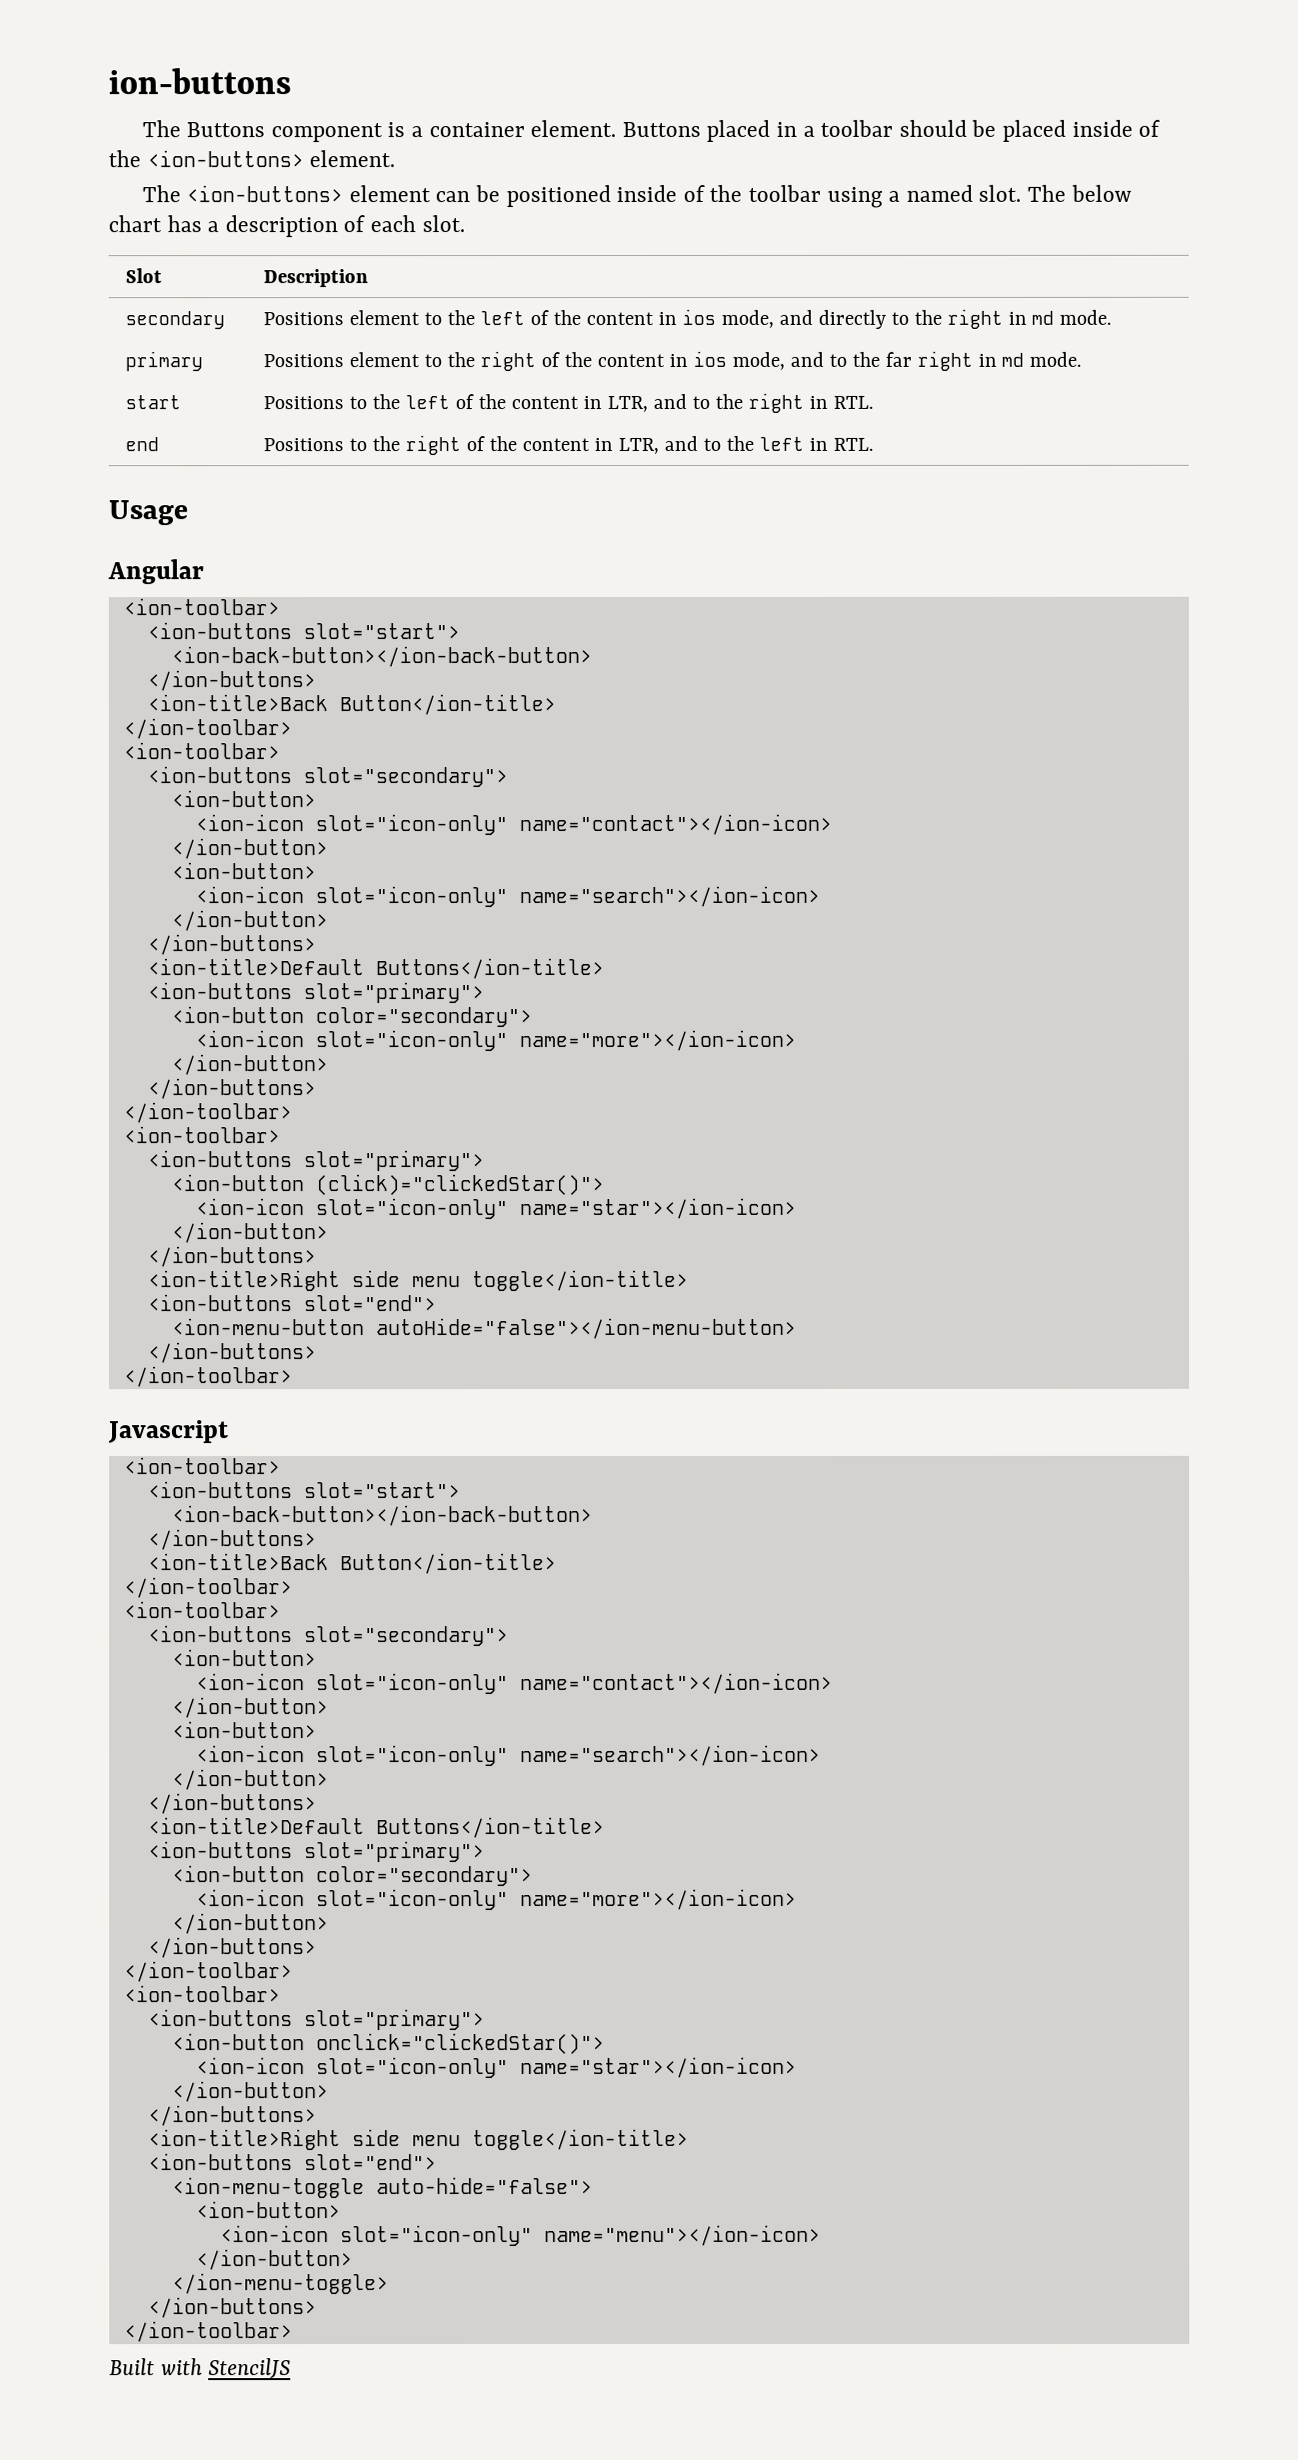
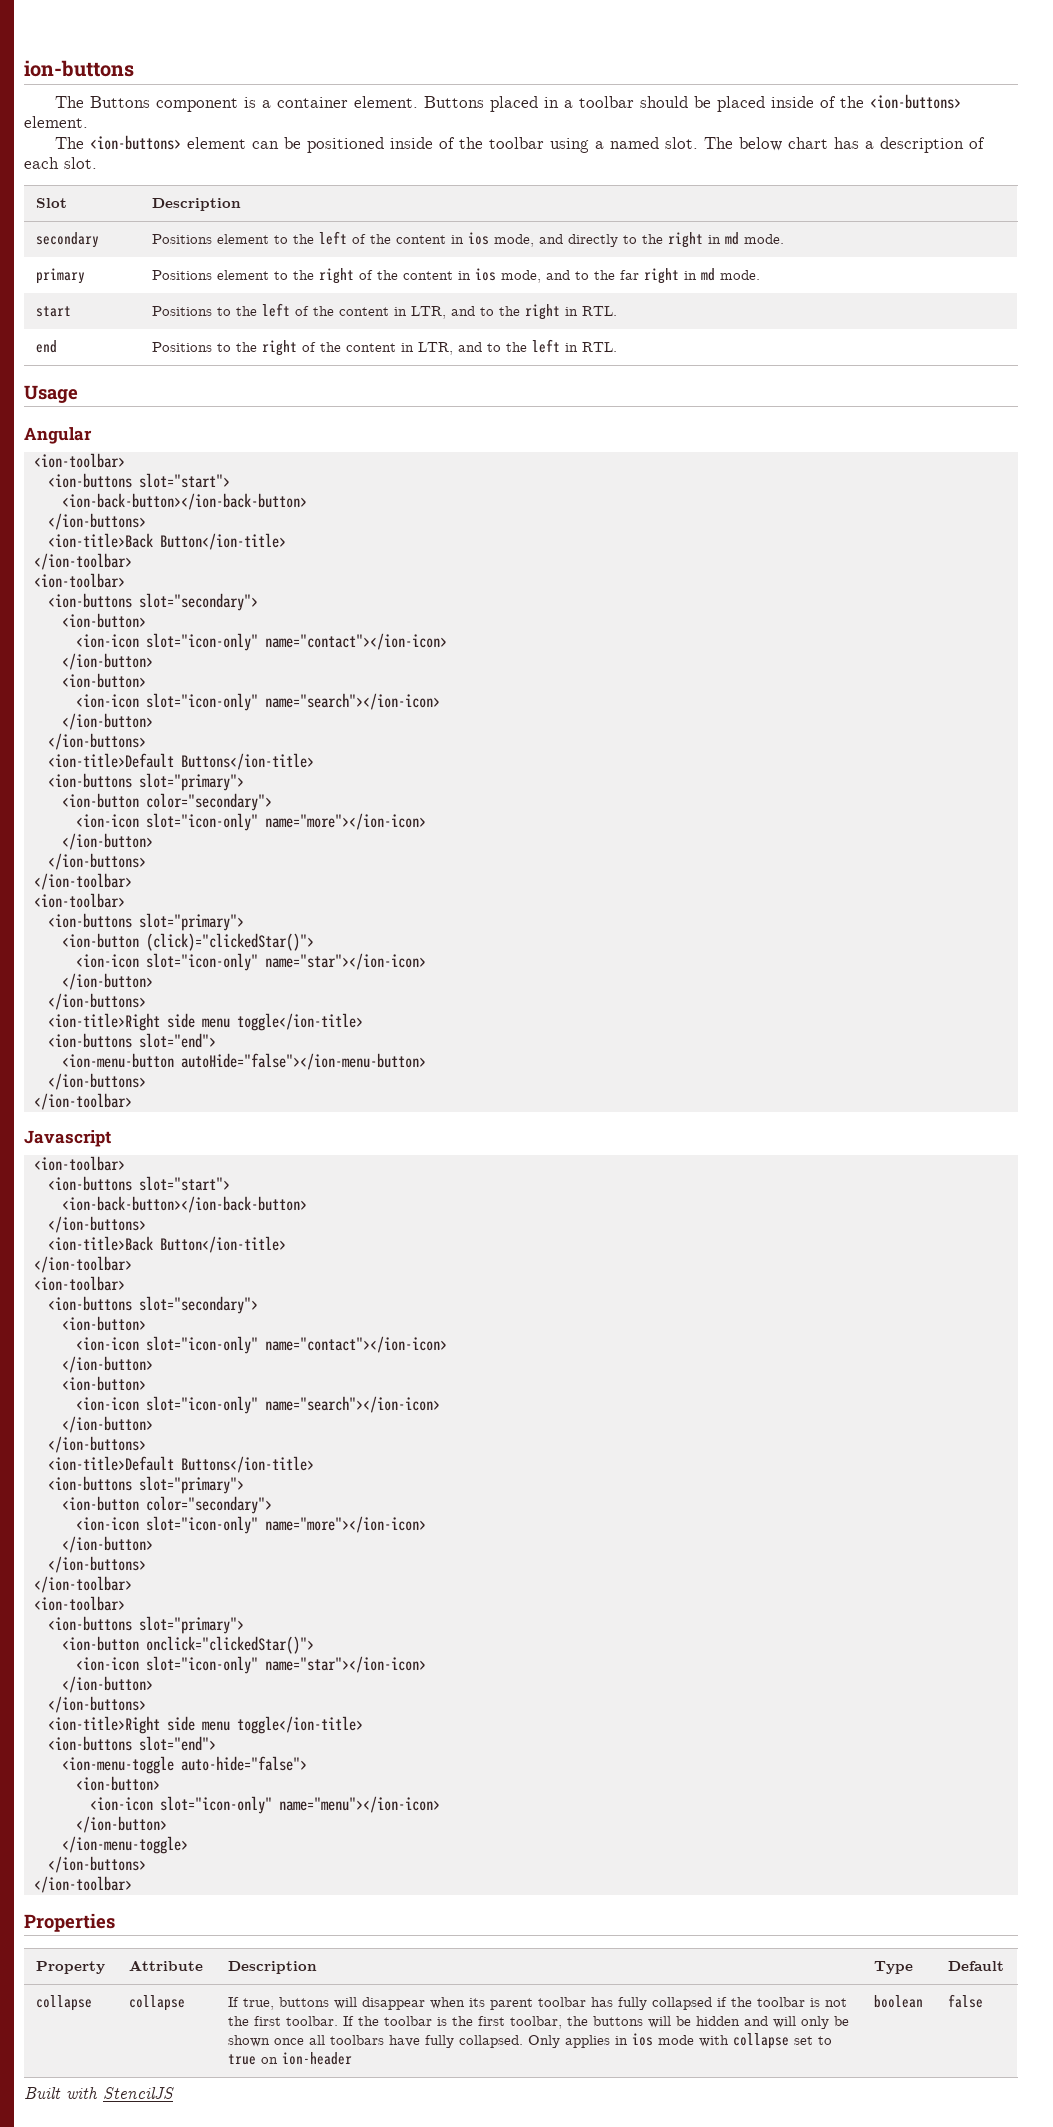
+ Properties
+ Property | Attribute | Description | Type | Default
+ collapse | collapse | If true, buttons will disappear when its parent toolbar has fully collapsed if the toolbar is not the first toolbar. If the toolbar is the first toolbar, the buttons will be hidden and will only be shown once all toolbars have fully collapsed. Only applies in ios mode with collapse set to true on ion-header | boolean | false

